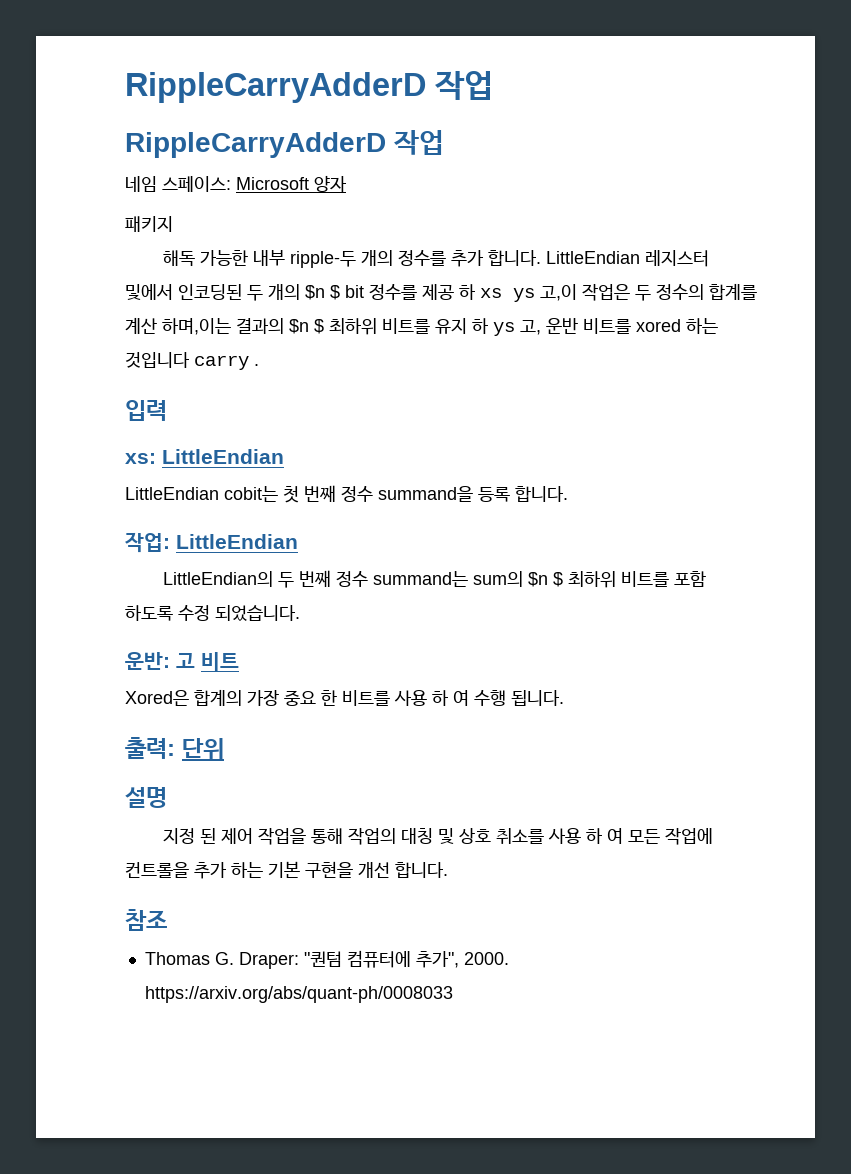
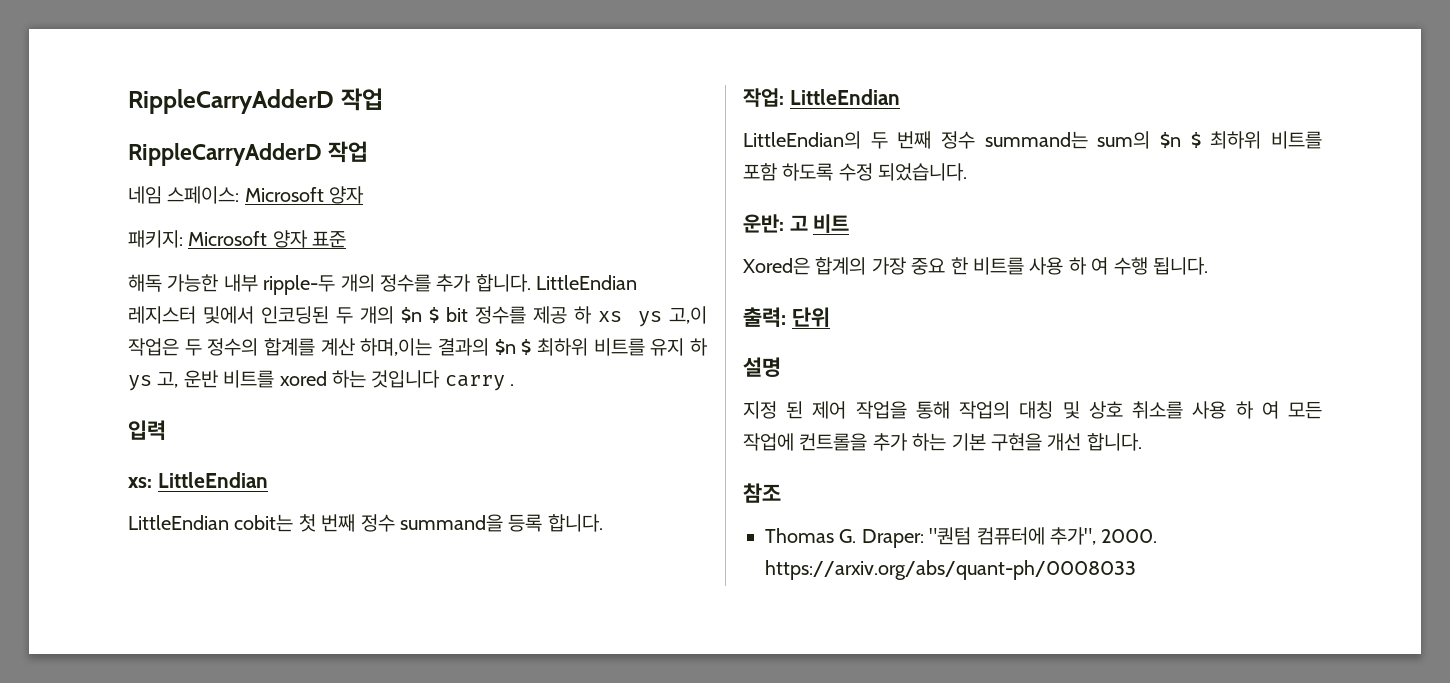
- 패키지
+ 패키지: Microsoft 양자 표준

